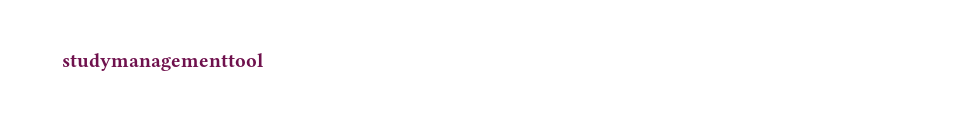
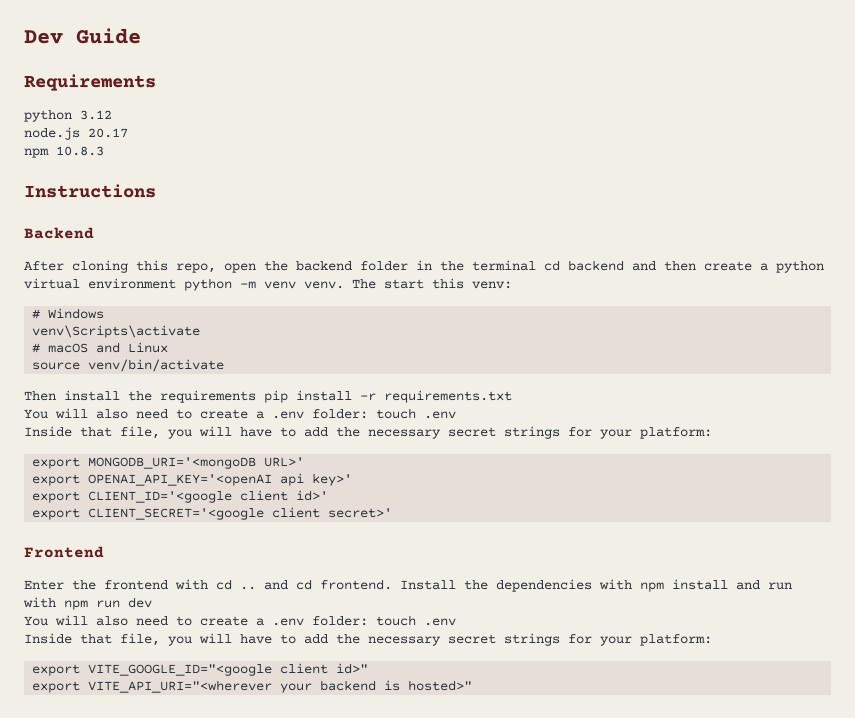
- studymanagementtool
+ Dev Guide
+ Requirements
+ python 3.12
+ node.js 20.17
+ npm 10.8.3
+ Instructions
+ Backend
+ After cloning this repo, open the backend folder in the terminal cd backend and then create a python virtual environment python -m venv venv. The start this venv:
+ # Windows
+ venv\Scripts\activate
+ # macOS and Linux
+ source venv/bin/activate
+ Then install the requirements pip install -r requirements.txt
+ You will also need to create a .env folder: touch .env
+ Inside that file, you will have to add the necessary secret strings for your platform:
+ export MONGODB_URI='<mongoDB URL>'
+ export OPENAI_API_KEY='<openAI api key>'
+ export CLIENT_ID='<google client id>'
+ export CLIENT_SECRET='<google client secret>'
+ Frontend
+ Enter the frontend with cd .. and cd frontend. Install the dependencies with npm install and run with npm run dev
+ You will also need to create a .env folder: touch .env
+ Inside that file, you will have to add the necessary secret strings for your platform:
+ export VITE_GOOGLE_ID="<google client id>"
+ export VITE_API_URI="<wherever your backend is hosted>"

